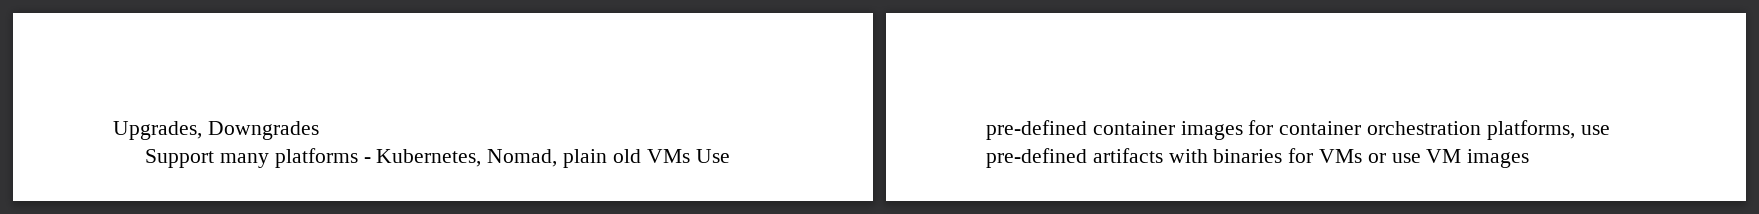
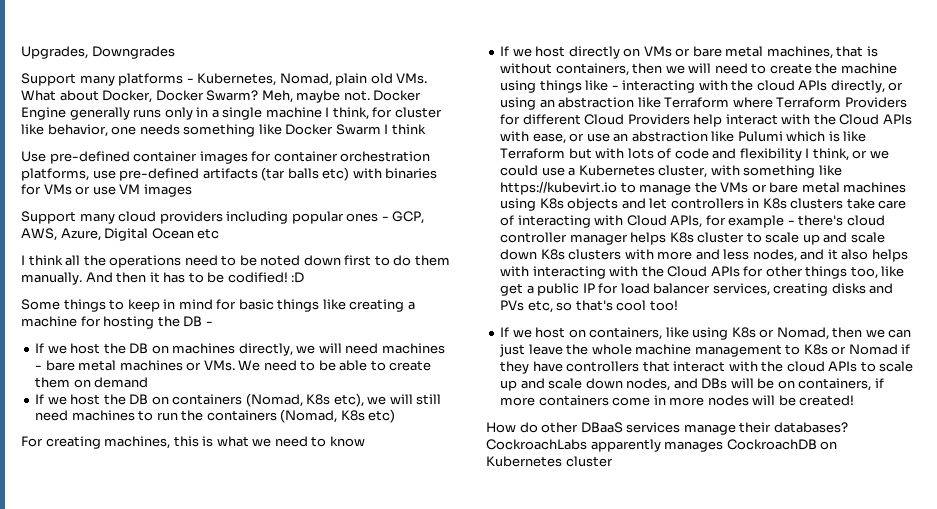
- Support many platforms - Kubernetes, Nomad, plain old VMs Use pre-defined container images for container orchestration platforms, use pre-defined artifacts with binaries for VMs or use VM images
+ Support many platforms - Kubernetes, Nomad, plain old VMs. What about Docker, Docker Swarm? Meh, maybe not. Docker Engine generally runs only in a single machine I think, for cluster like behavior, one needs something like Docker Swarm I think
+ Use pre-defined container images for container orchestration platforms, use pre-defined artifacts (tar balls etc) with binaries for VMs or use VM images
+ Support many cloud providers including popular ones - GCP, AWS, Azure, Digital Ocean etc
+ I think all the operations need to be noted down first to do them manually. And then it has to be codified! :D
+ Some things to keep in mind for basic things like creating a machine for hosting the DB -
+ If we host the DB on machines directly, we will need machines - bare metal machines or VMs. We need to be able to create them on demand
+ If we host the DB on containers (Nomad, K8s etc), we will still need machines to run the containers (Nomad, K8s etc)
+ For creating machines, this is what we need to know
+ If we host directly on VMs or bare metal machines, that is without containers, then we will need to create the machine using things like - interacting with the cloud APIs directly, or using an abstraction like Terraform where Terraform Providers for different Cloud Providers help interact with the Cloud APIs with ease, or use an abstraction like Pulumi which is like Terraform but with lots of code and flexibility I think, or we could use a Kubernetes cluster, with something like https://kubevirt.io to manage the VMs or bare metal machines using K8s objects and let controllers in K8s clusters take care of interacting with Cloud APIs, for example - there's cloud controller manager helps K8s cluster to scale up and scale down K8s clusters with more and less nodes, and it also helps with interacting with the Cloud APIs for other things too, like get a public IP for load balancer services, creating disks and PVs etc, so that's cool too!
+ If we host on containers, like using K8s or Nomad, then we can just leave the whole machine management to K8s or Nomad if they have controllers that interact with the cloud APIs to scale up and scale down nodes, and DBs will be on containers, if more containers come in more nodes will be created!
+ How do other DBaaS services manage their databases? CockroachLabs apparently manages CockroachDB on Kubernetes cluster

